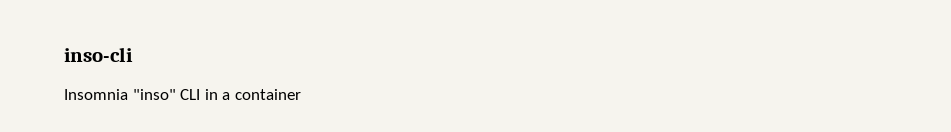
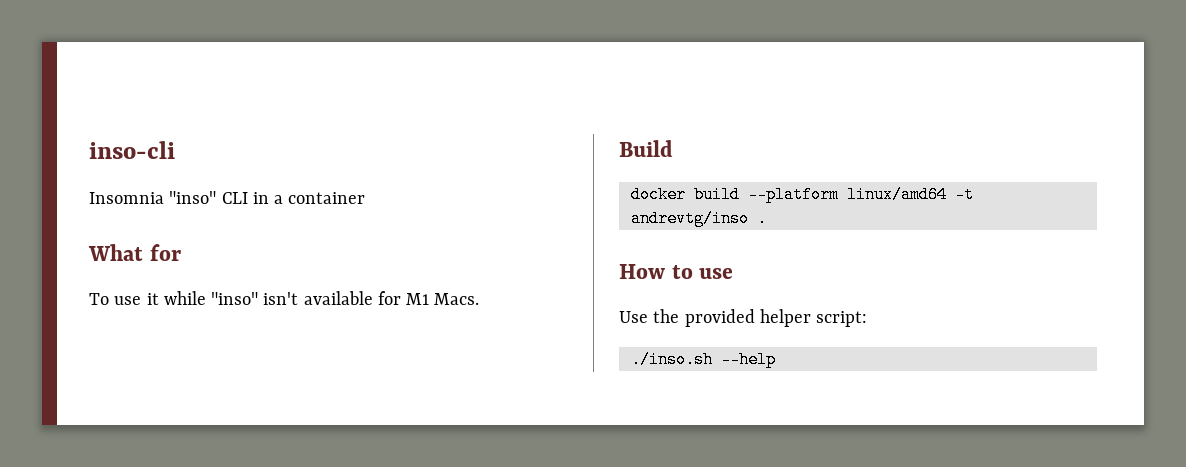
+ What for
+ To use it while "inso" isn't available for M1 Macs.
+ Build
+ docker build --platform linux/amd64 -t andrevtg/inso .
+ How to use
+ Use the provided helper script:
+ ./inso.sh --help

